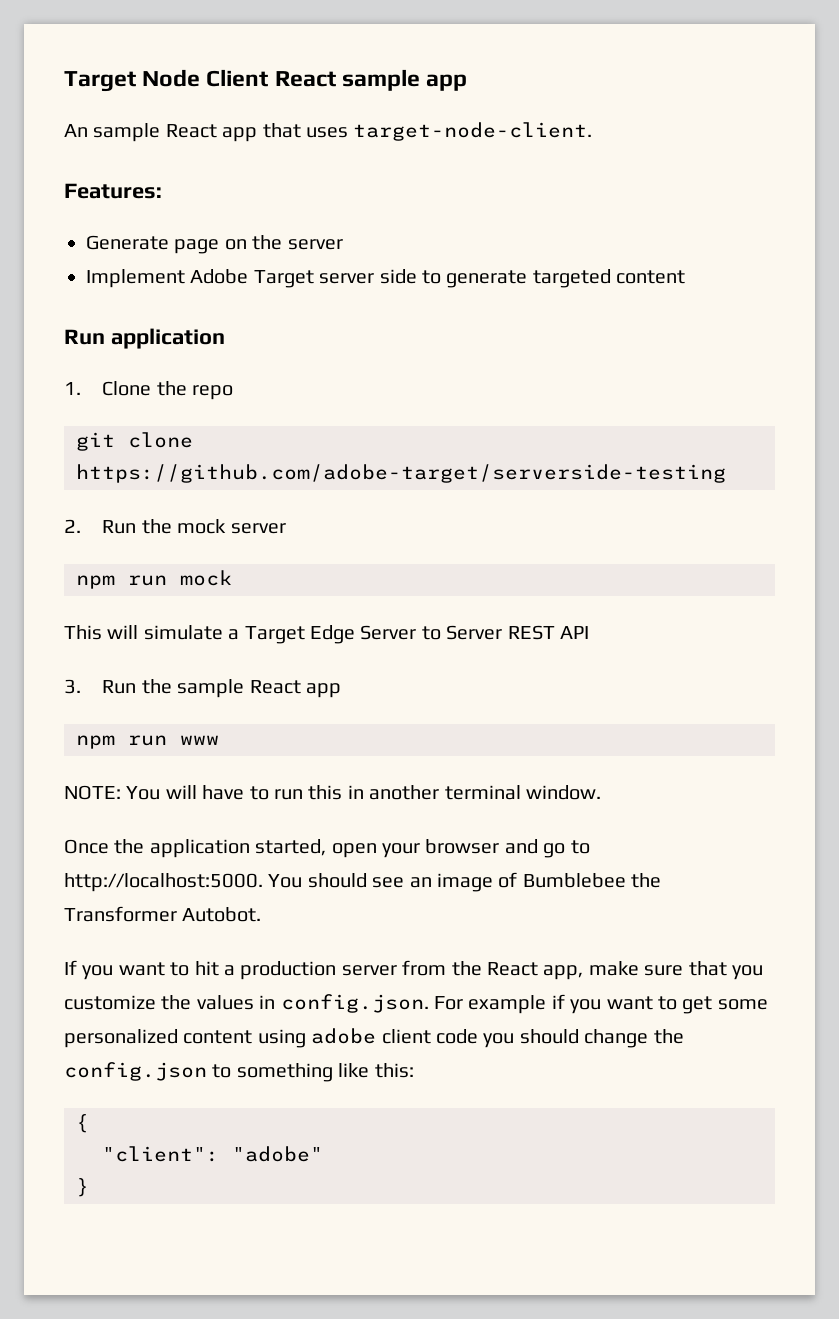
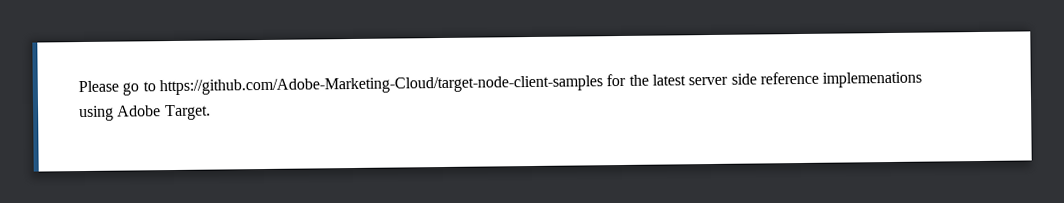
- Target Node Client React sample app
- An sample React app that uses target-node-client.
- Features:
- Generate page on the server
- Implement Adobe Target server side to generate targeted content
- Run application
- 1. Clone the repo
- git clone https://github.com/adobe-target/serverside-testing
- 2. Run the mock server
- npm run mock
- This will simulate a Target Edge Server to Server REST API
- 3. Run the sample React app
- npm run www
- NOTE: You will have to run this in another terminal window.
- Once the application started, open your browser and go to http://localhost:5000. You should see an image of Bumblebee the Transformer Autobot.
- If you want to hit a production server from the React app, make sure that you customize the values in config.json. For example if you want to get some personalized content using adobe client code you should change the config.json to something like this:
- {
- "client": "adobe"
- }
+ Please go to https://github.com/Adobe-Marketing-Cloud/target-node-client-samples for the latest server side reference implemenations using Adobe Target.

